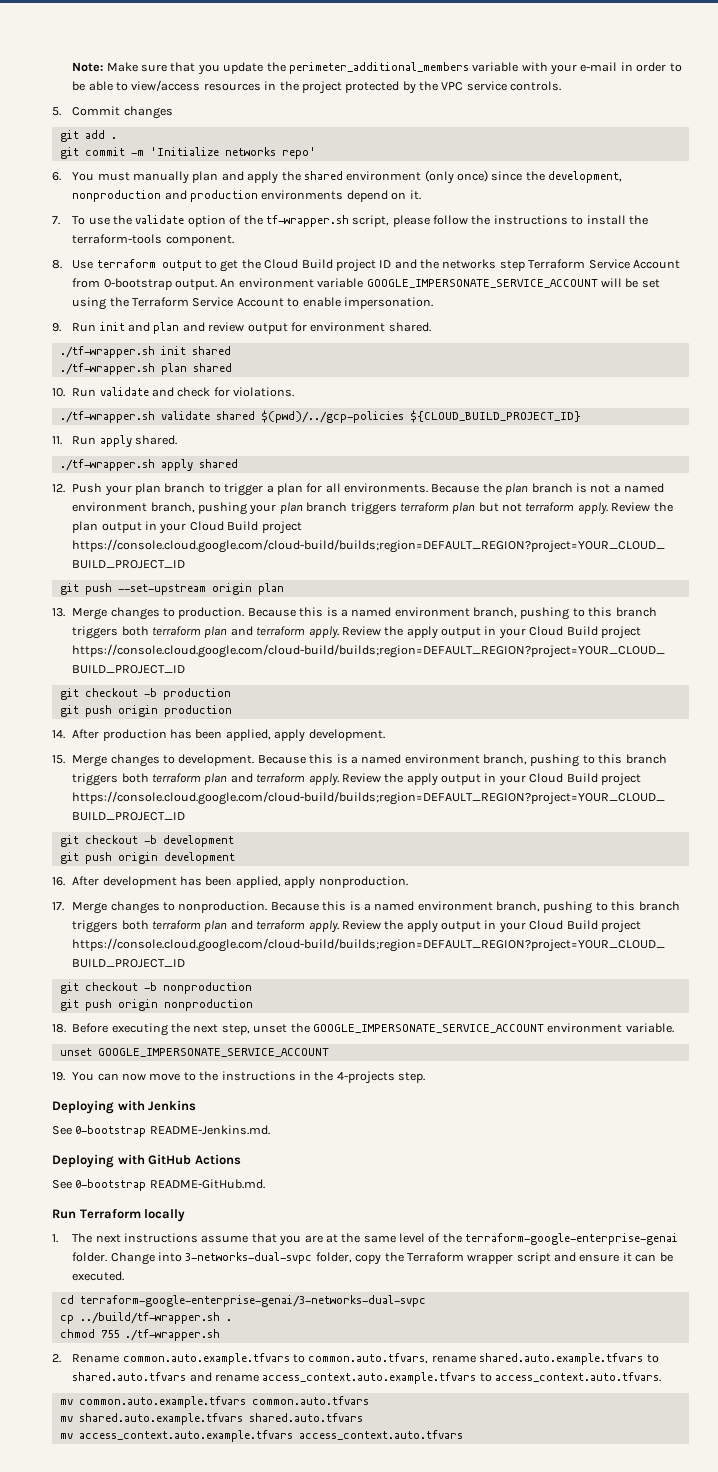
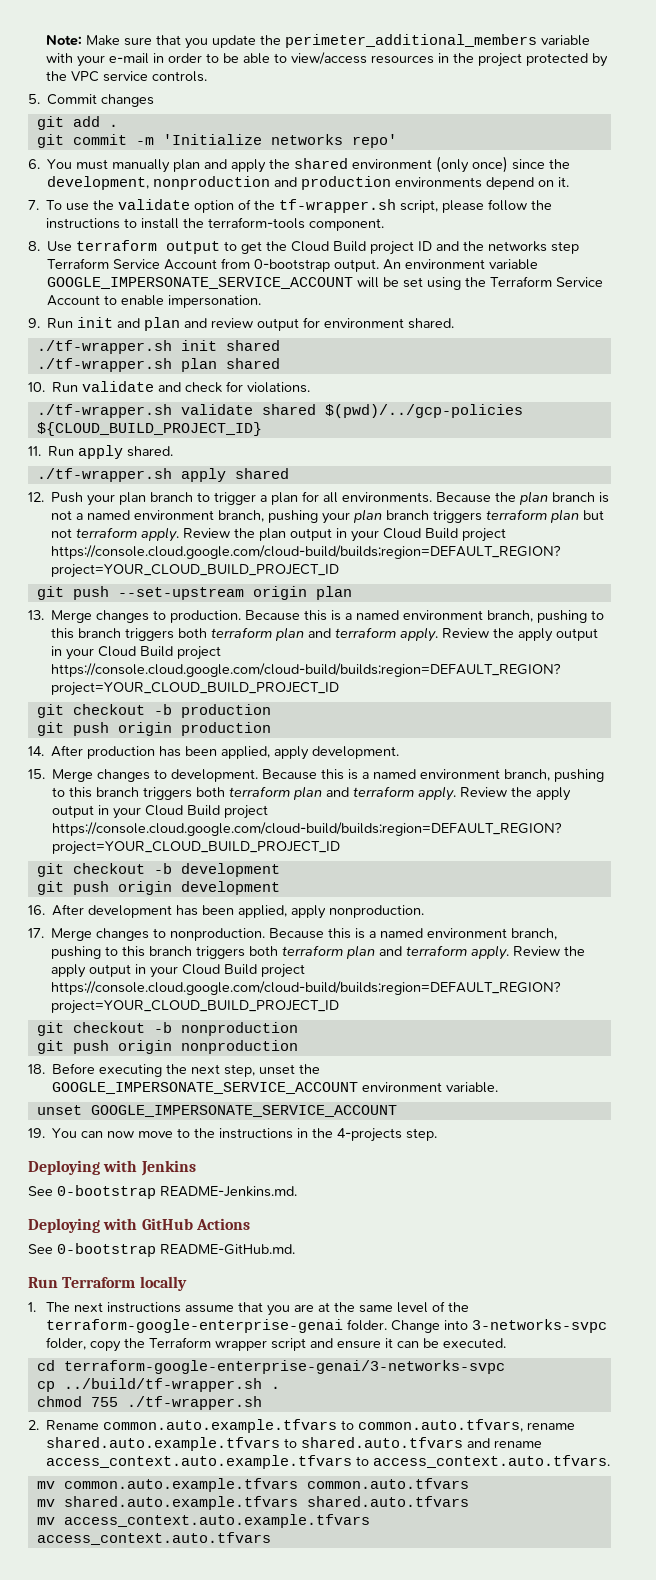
- Change into 3-networks-dual-svpc folder, copy the Terraform wrapper script and ensure it can be executed.
+ Change into 3-networks-svpc folder, copy the Terraform wrapper script and ensure it can be executed.
- cd terraform-google-enterprise-genai/3-networks-dual-svpc
+ cd terraform-google-enterprise-genai/3-networks-svpc

